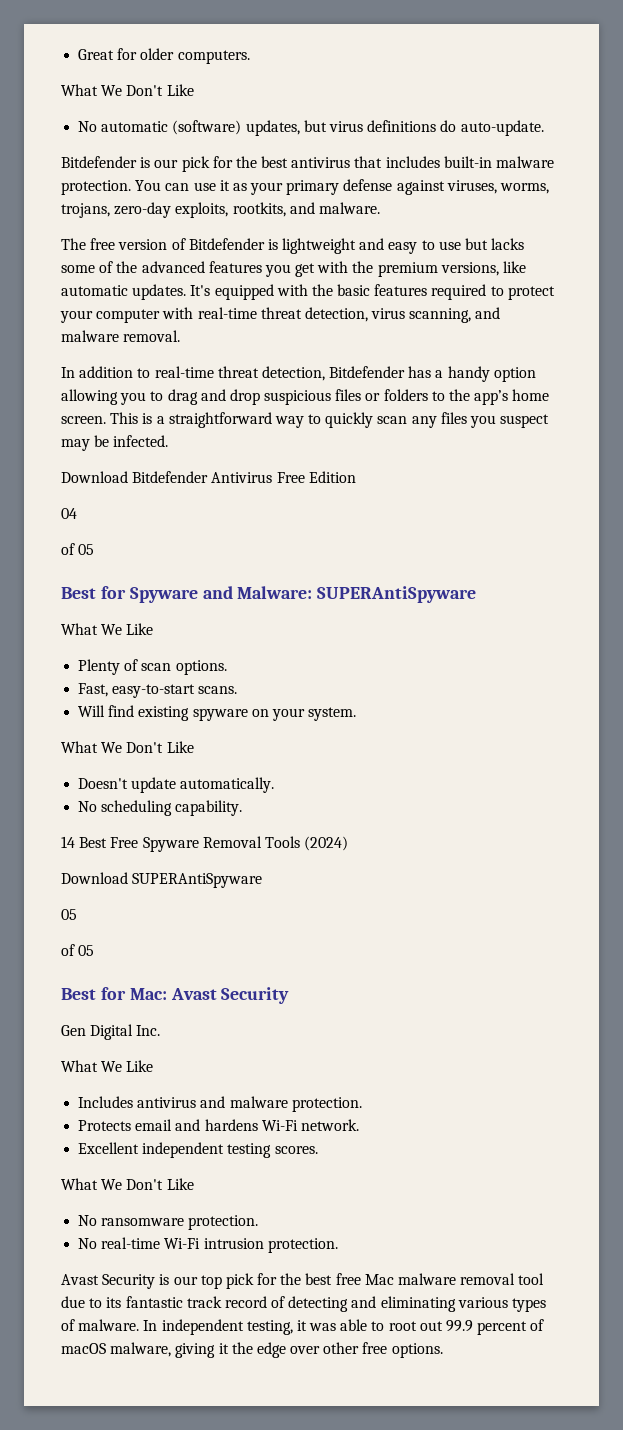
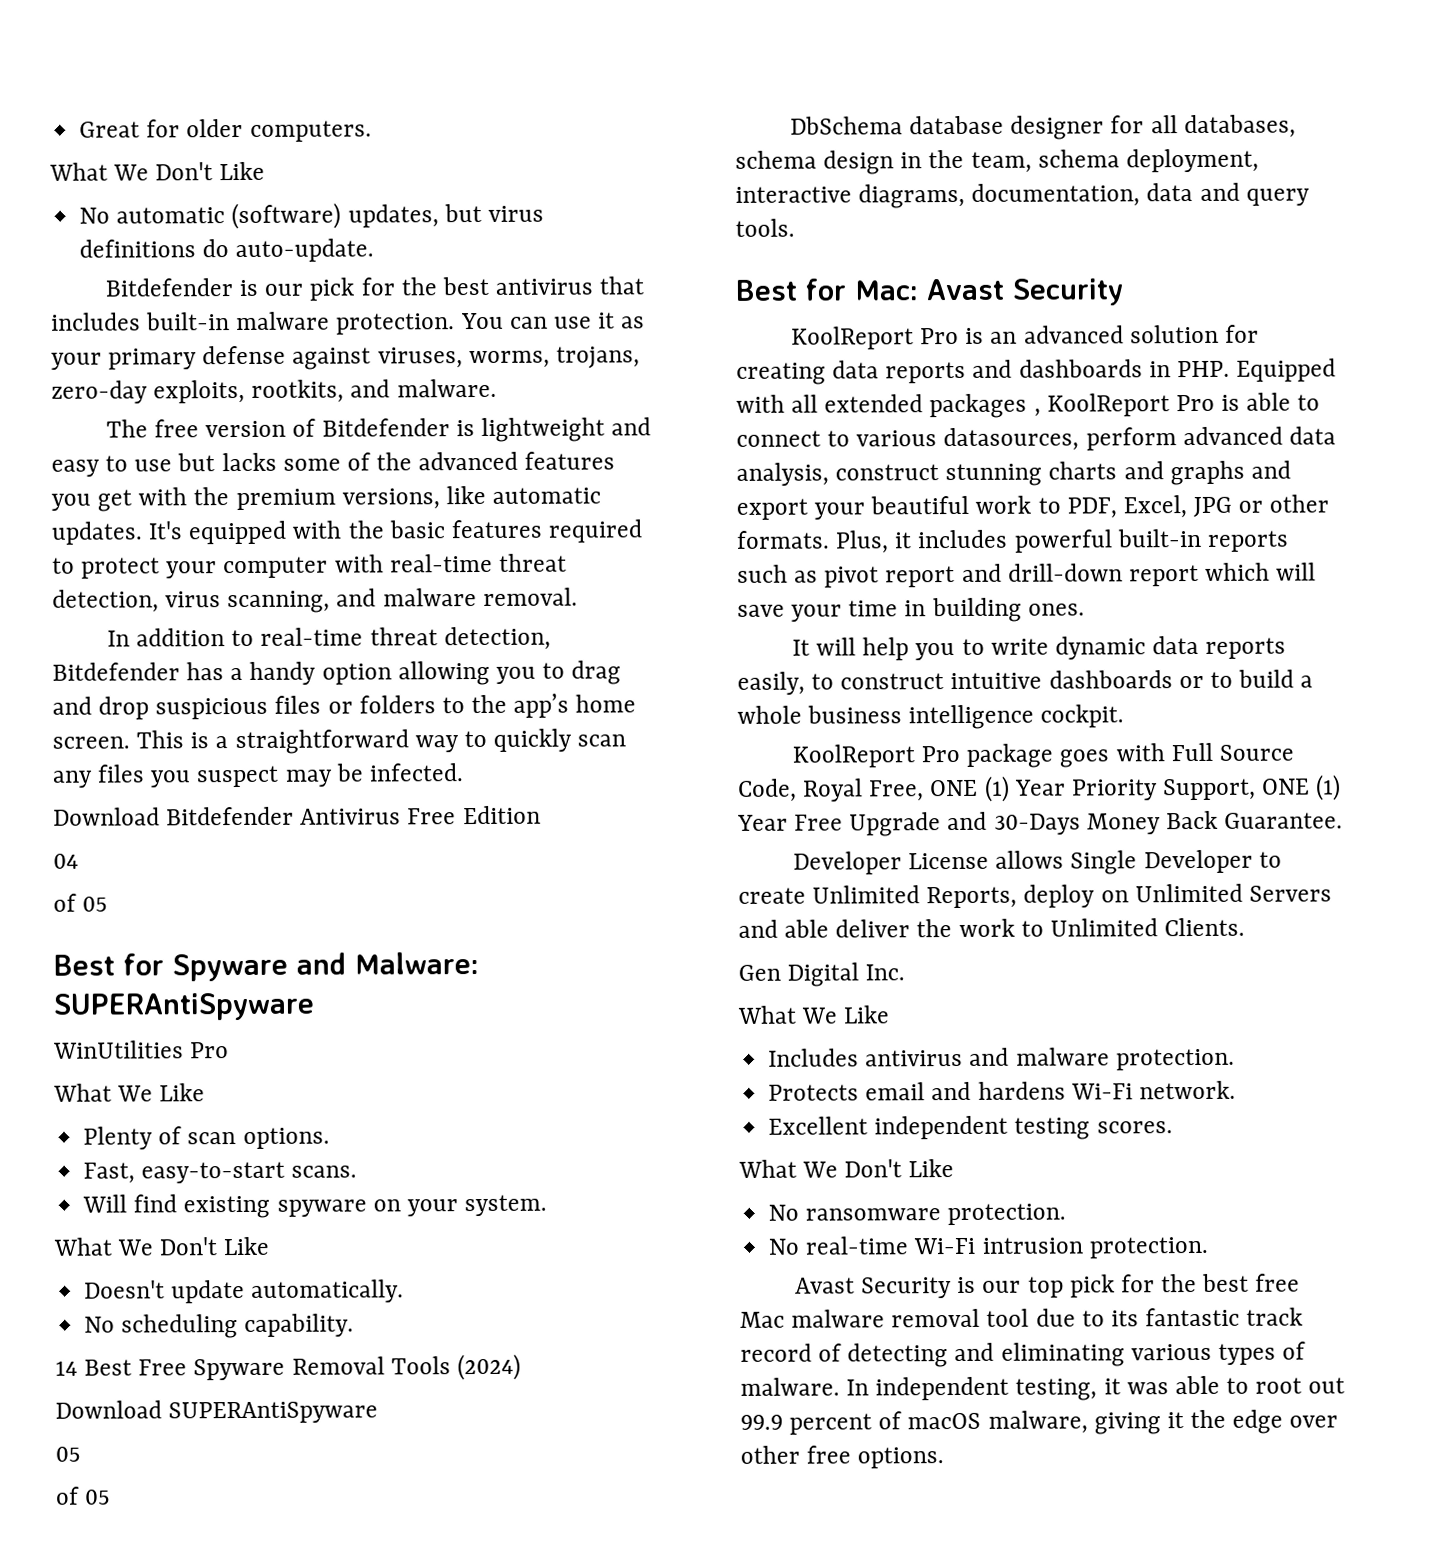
+ WinUtilities Pro
+ DbSchema database designer for all databases, schema design in the team, schema deployment, interactive diagrams, documentation, data and query tools.
+ KoolReport Pro is an advanced solution for creating data reports and dashboards in PHP. Equipped with all extended packages , KoolReport Pro is able to connect to various datasources, perform advanced data analysis, construct stunning charts and graphs and export your beautiful work to PDF, Excel, JPG or other formats. Plus, it includes powerful built-in reports such as pivot report and drill-down report which will save your time in building ones.
+ It will help you to write dynamic data reports easily, to construct intuitive dashboards or to build a whole business intelligence cockpit.
+ KoolReport Pro package goes with Full Source Code, Royal Free, ONE (1) Year Priority Support, ONE (1) Year Free Upgrade and 30-Days Money Back Guarantee.
+ Developer License allows Single Developer to create Unlimited Reports, deploy on Unlimited Servers and able deliver the work to Unlimited Clients.

